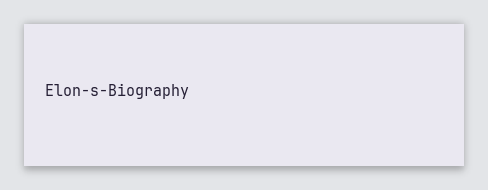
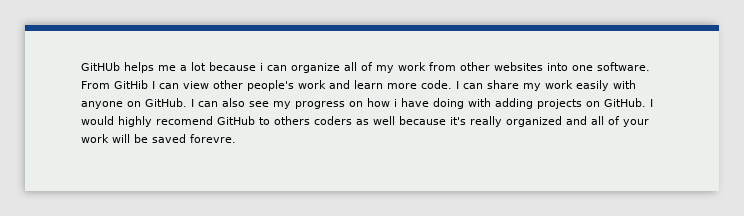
- Elon-s-Biography
+ GitHUb helps me a lot because i can organize all of my work from other websites into one software. From GitHib I can view other people's work and learn more code. I can share my work easily with anyone on GitHub. I can also see my progress on how i have doing with adding projects on GitHub. I would highly recomend GitHub to others coders as well because it's really organized and all of your work will be saved forevre.

